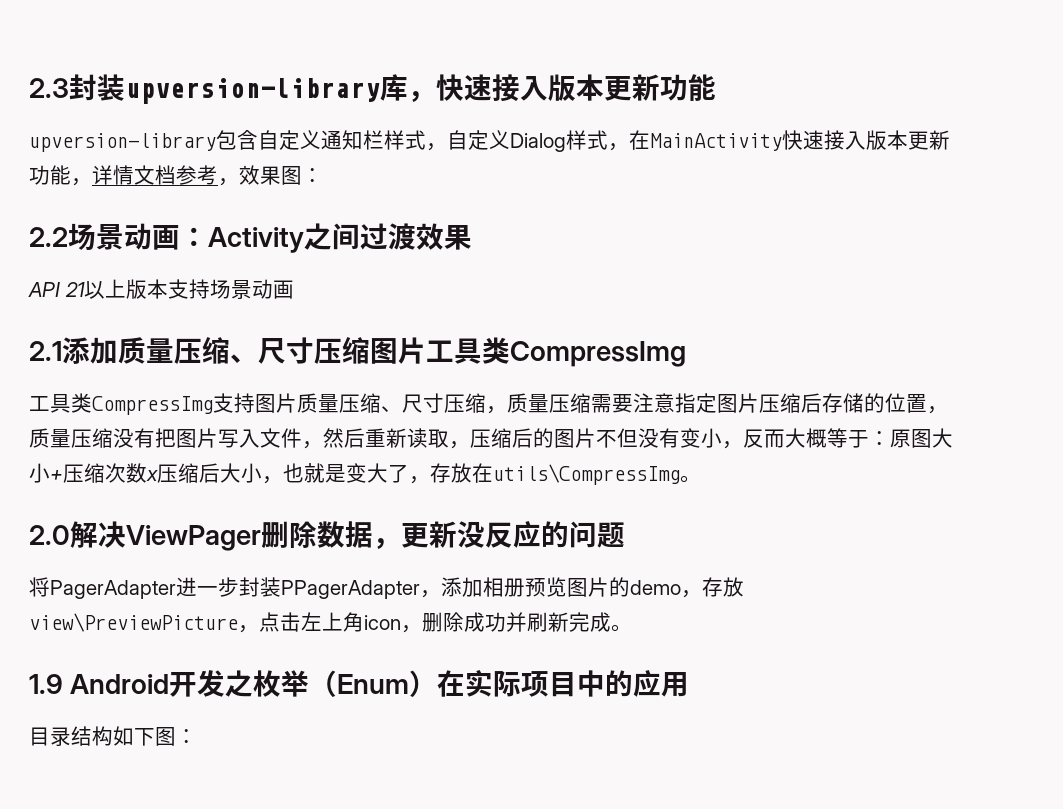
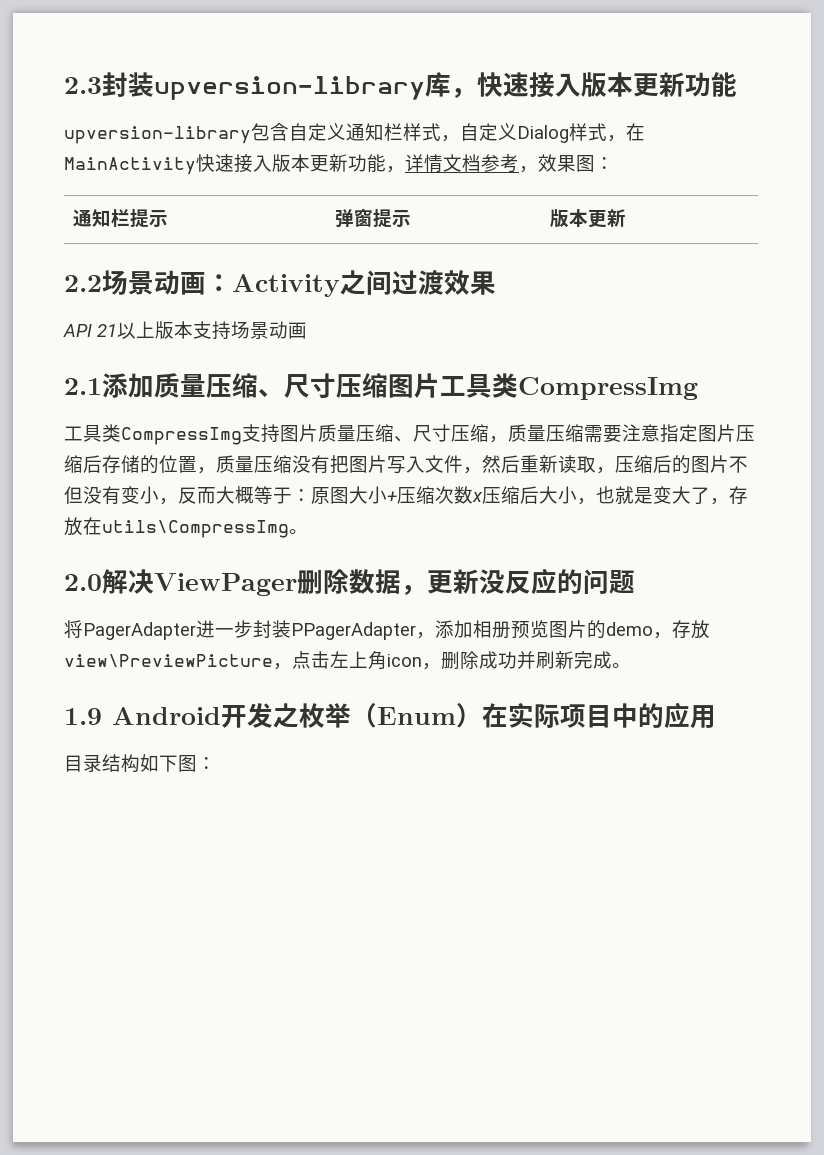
+ 通知栏提示 | 弹窗提示 | 版本更新

